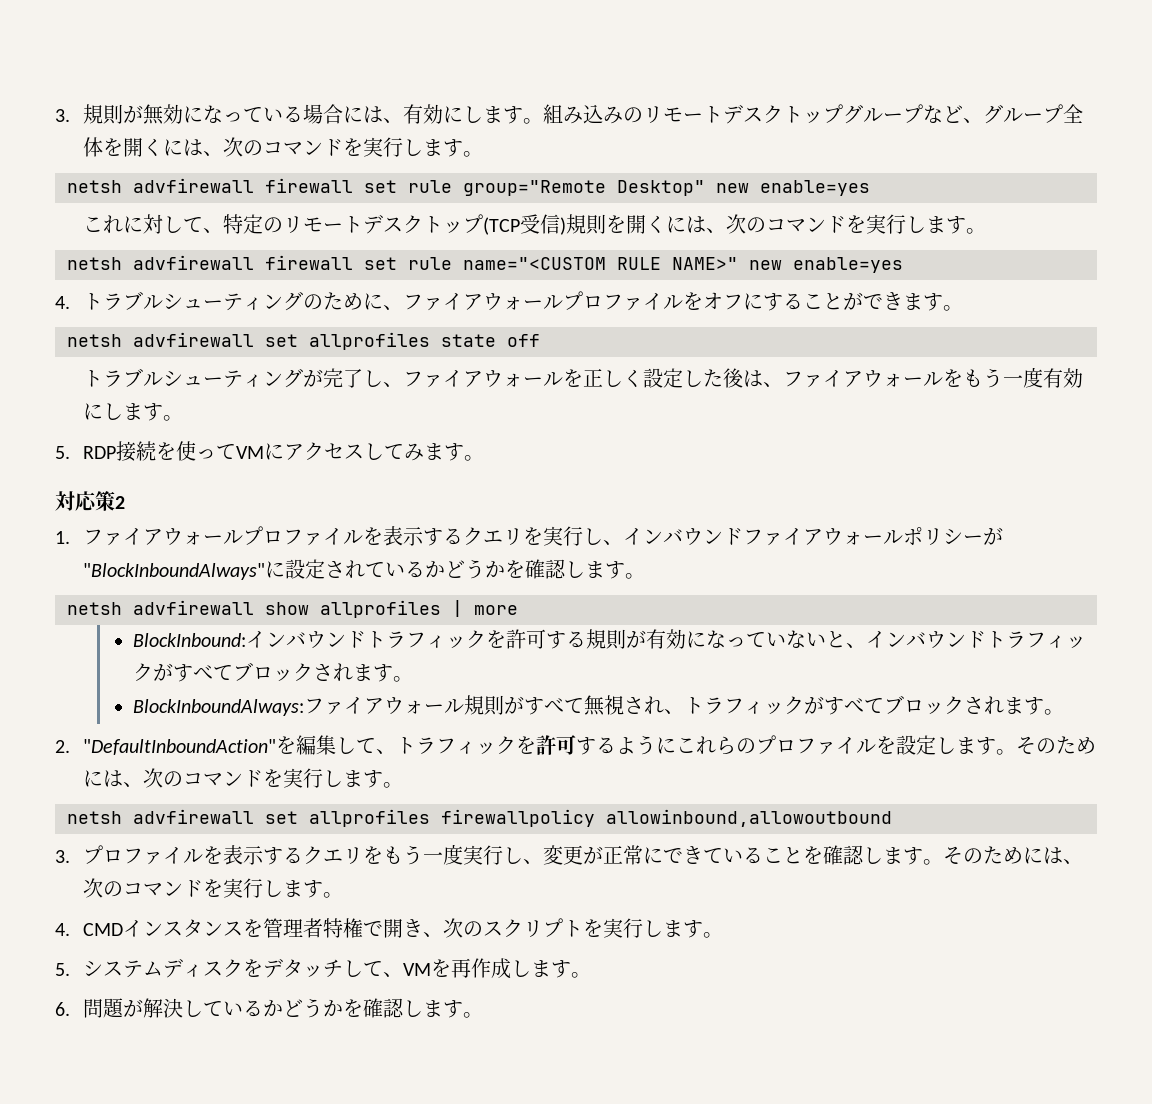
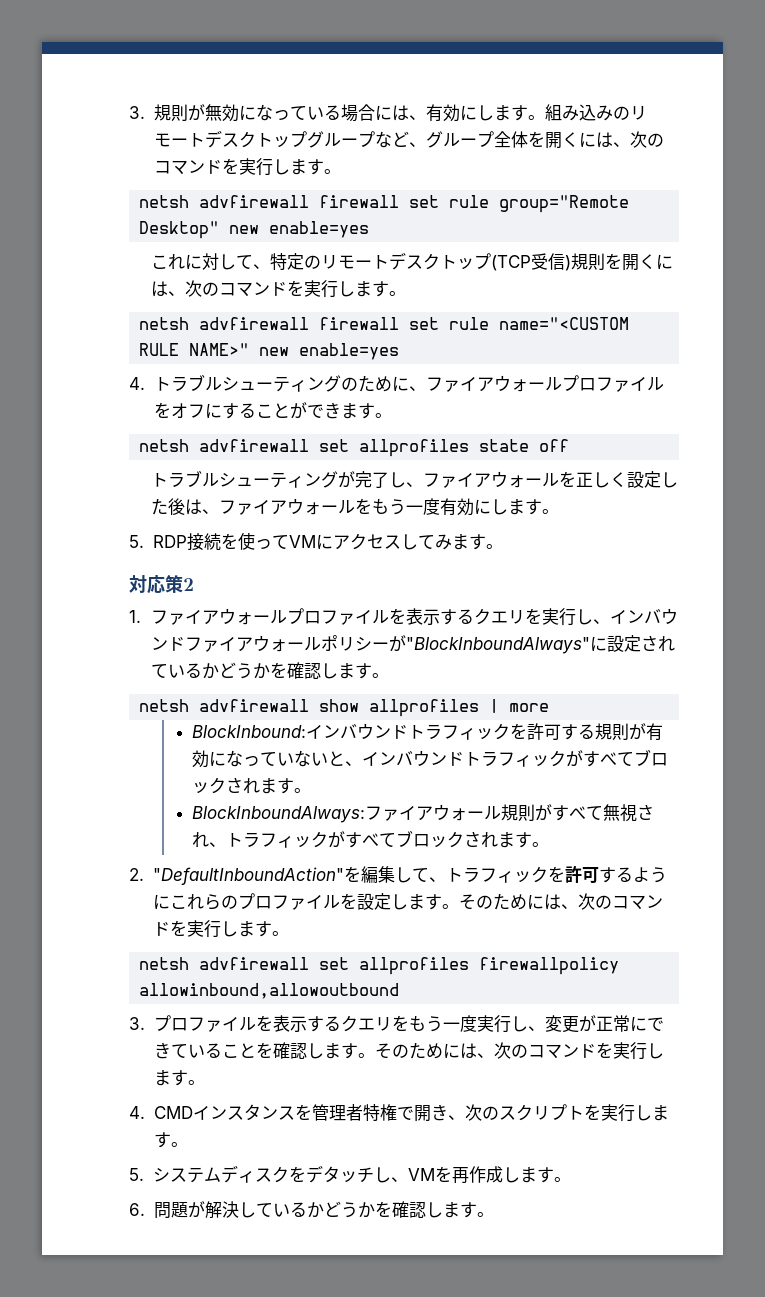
- 5.システムディスクをデタッチして、VMを再作成します。
+ 5.システムディスクをデタッチし、VMを再作成します。

